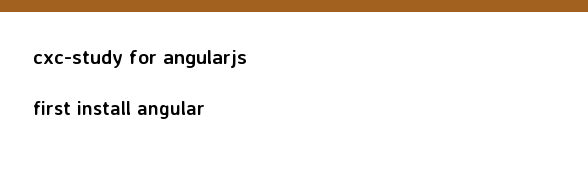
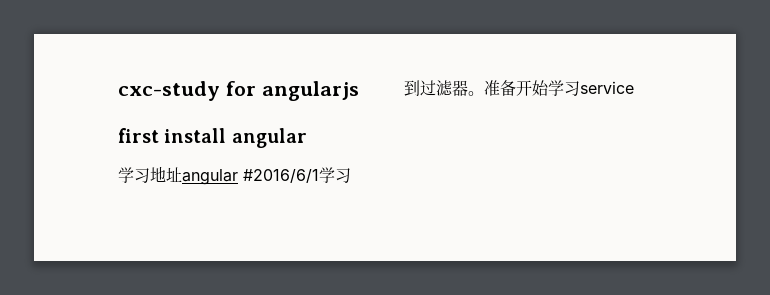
+ 学习地址angular #2016/6/1学习到过滤器。准备开始学习service

